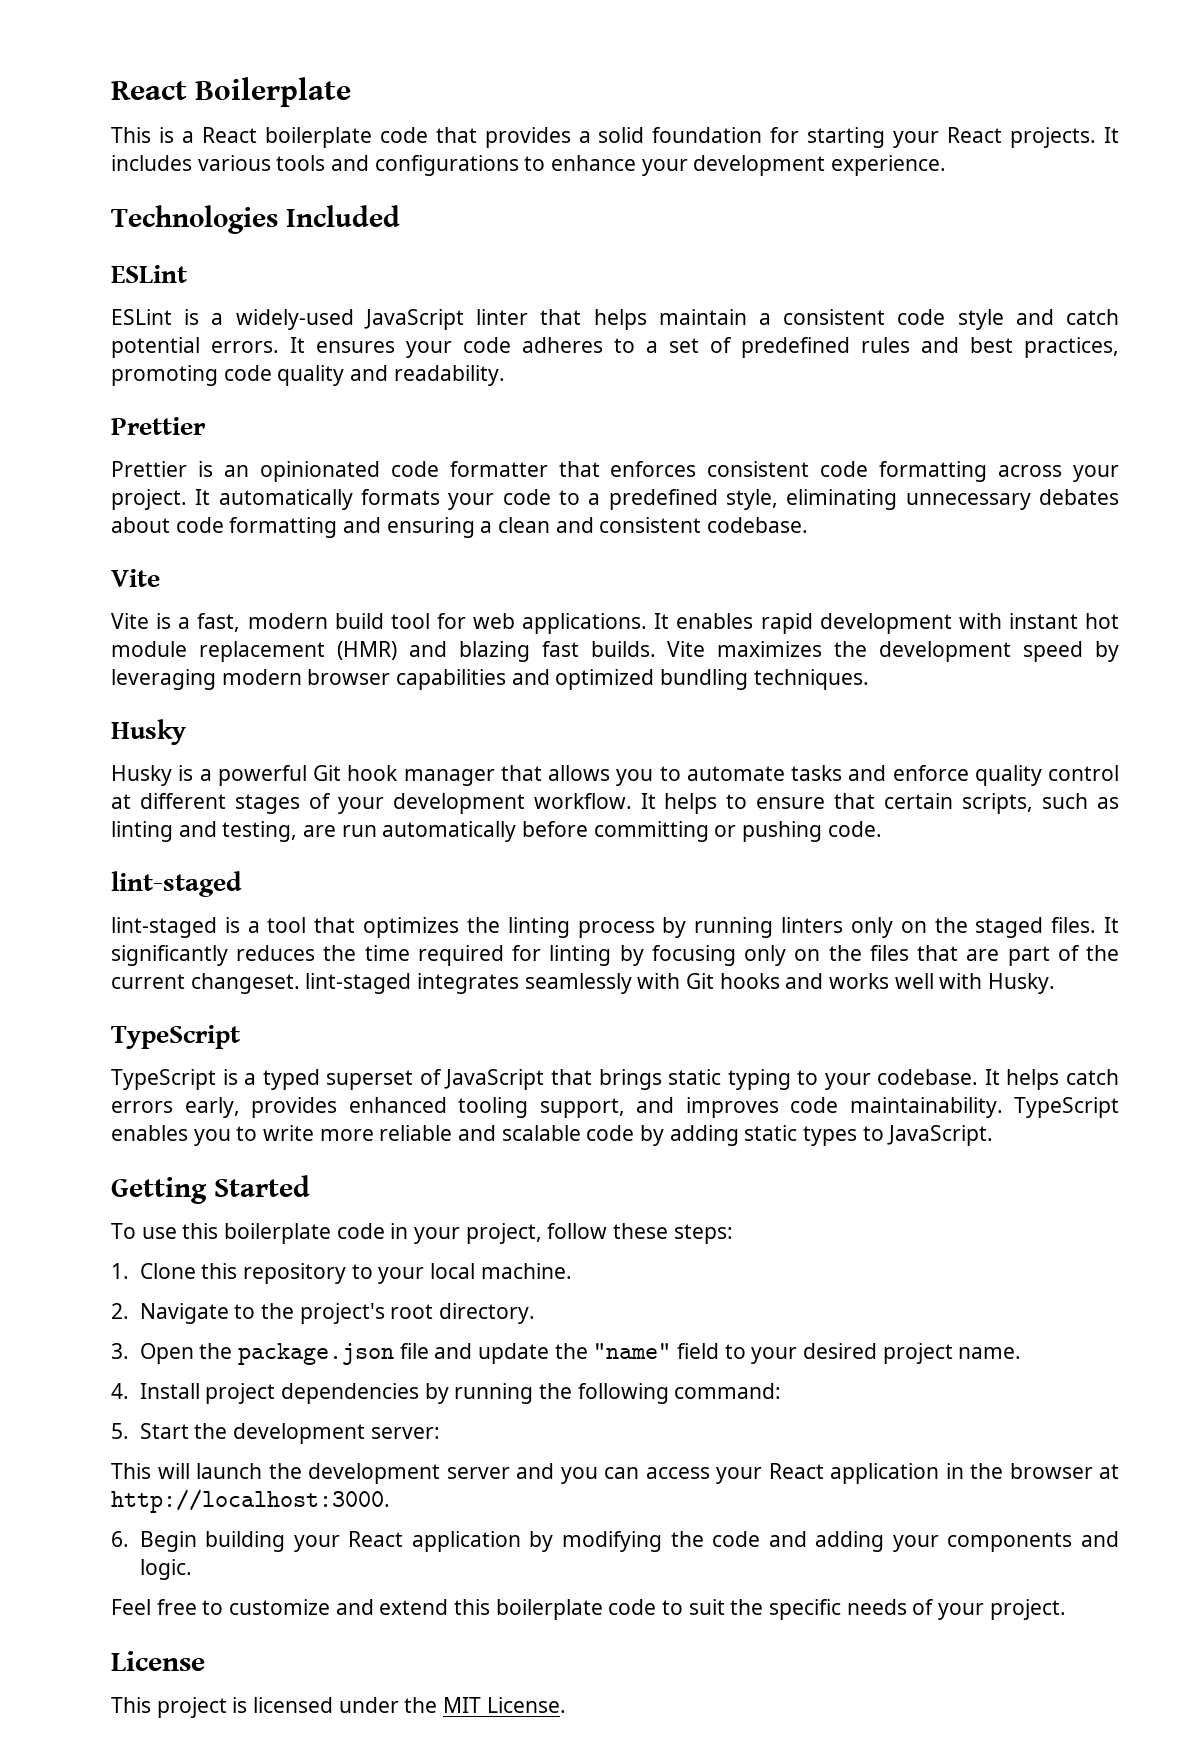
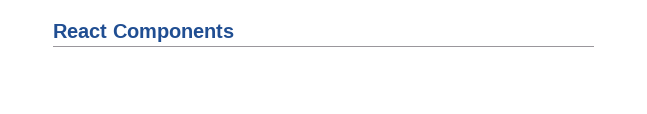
- React Boilerplate
- This is a React boilerplate code that provides a solid foundation for starting your React projects. It includes various tools and configurations to enhance your development experience.
- Technologies Included
- ESLint
- ESLint is a widely-used JavaScript linter that helps maintain a consistent code style and catch potential errors. It ensures your code adheres to a set of predefined rules and best practices, promoting code quality and readability.
- Prettier
- Prettier is an opinionated code formatter that enforces consistent code formatting across your project. It automatically formats your code to a predefined style, eliminating unnecessary debates about code formatting and ensuring a clean and consistent codebase.
- Vite
- Vite is a fast, modern build tool for web applications. It enables rapid development with instant hot module replacement (HMR) and blazing fast builds. Vite maximizes the development speed by leveraging modern browser capabilities and optimized bundling techniques.
- Husky
- Husky is a powerful Git hook manager that allows you to automate tasks and enforce quality control at different stages of your development workflow. It helps to ensure that certain scripts, such as linting and testing, are run automatically before committing or pushing code.
- lint-staged
- lint-staged is a tool that optimizes the linting process by running linters only on the staged files. It significantly reduces the time required for linting by focusing only on the files that are part of the current changeset. lint-staged integrates seamlessly with Git hooks and works well with Husky.
- TypeScript
- TypeScript is a typed superset of JavaScript that brings static typing to your codebase. It helps catch errors early, provides enhanced tooling support, and improves code maintainability. TypeScript enables you to write more reliable and scalable code by adding static types to JavaScript.
- Getting Started
- To use this boilerplate code in your project, follow these steps:
- 1. Clone this repository to your local machine.
- 2. Navigate to the project's root directory.
- 3. Open the package.json file and update the "name" field to your desired project name.
- 4. Install project dependencies by running the following command:
- 5. Start the development server:
- This will launch the development server and you can access your React application in the browser at http://localhost:3000.
- 6. Begin building your React application by modifying the code and adding your components and logic.
- Feel free to customize and extend this boilerplate code to suit the specific needs of your project.
- License
- This project is licensed under the MIT License.
+ React Components

